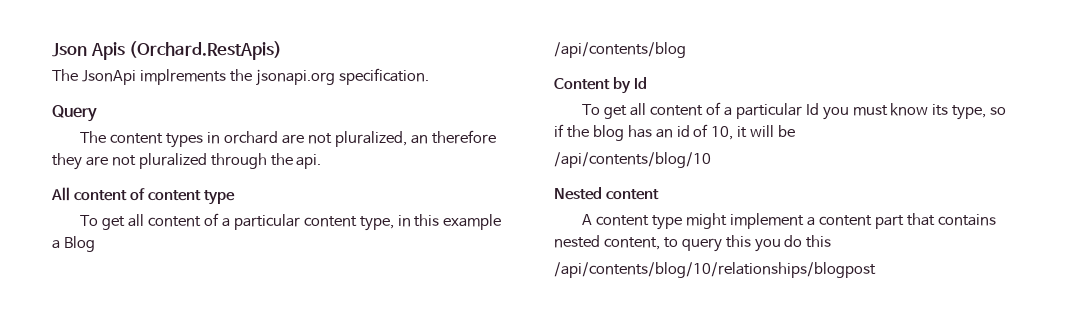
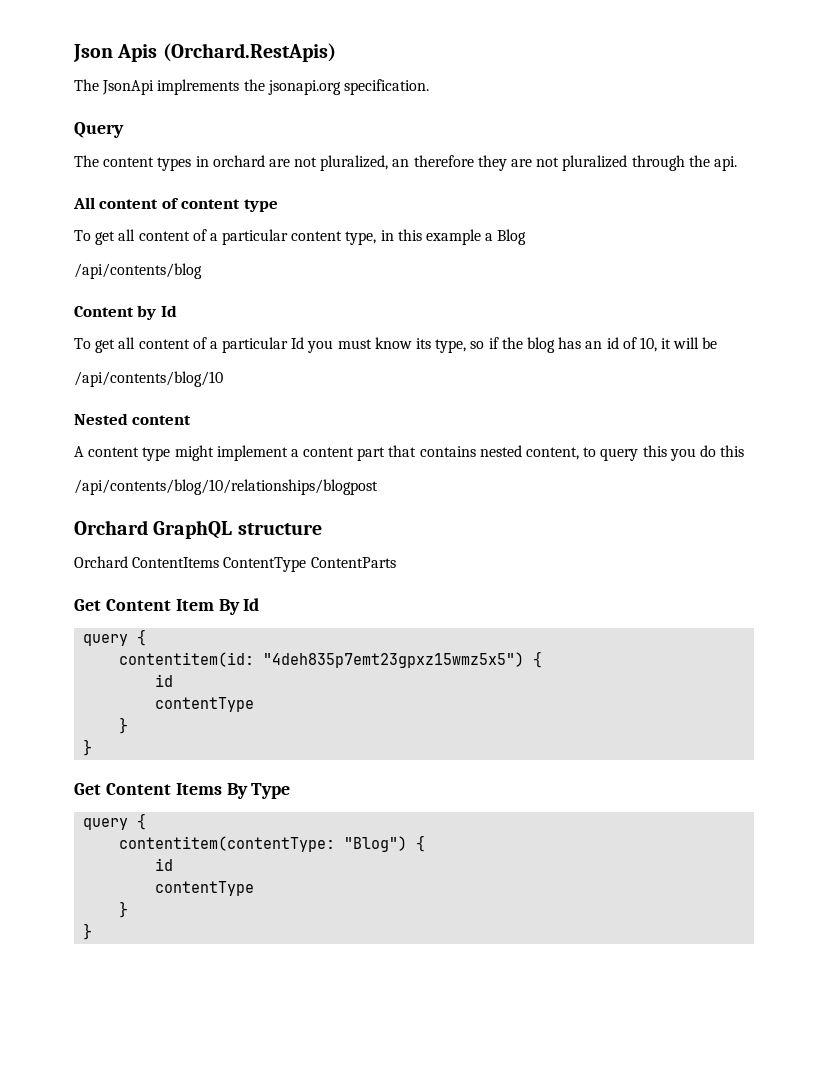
+ Orchard GraphQL structure
+ Orchard ContentItems ContentType ContentParts
+ Get Content Item By Id
+ query {
+ contentitem(id: "4deh835p7emt23gpxz15wmz5x5") {
+ id
+ contentType
+ }
+ }
+ Get Content Items By Type
+ query {
+ contentitem(contentType: "Blog") {
+ id
+ contentType
+ }
+ }

